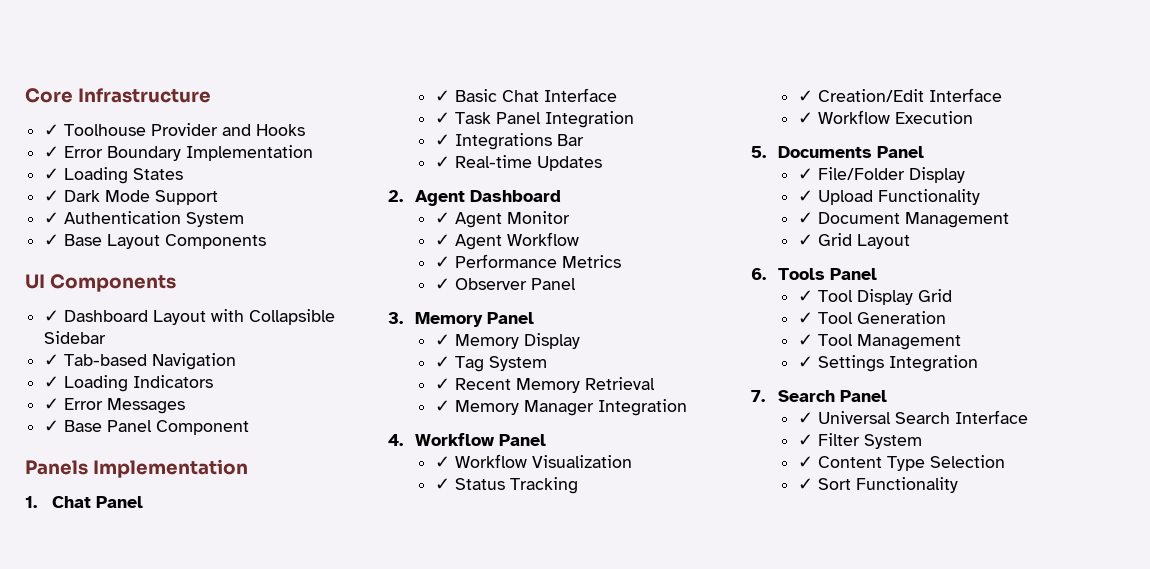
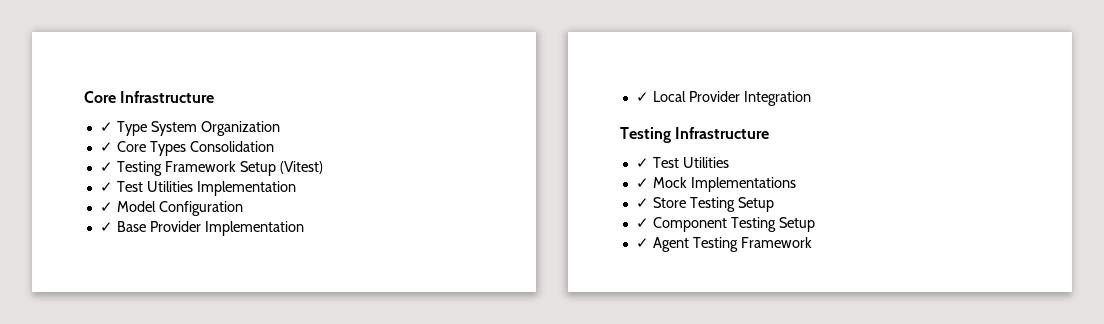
- ✓ Toolhouse Provider and Hooks
- ✓ Error Boundary Implementation
- ✓ Loading States
- ✓ Dark Mode Support
- ✓ Authentication System
- ✓ Base Layout Components
- UI Components
- ✓ Dashboard Layout with Collapsible Sidebar
- ✓ Tab-based Navigation
- ✓ Loading Indicators
- ✓ Error Messages
- ✓ Base Panel Component
- Panels Implementation
- 1. Chat Panel
- ✓ Basic Chat Interface
- ✓ Task Panel Integration
- ✓ Integrations Bar
- ✓ Real-time Updates
- 2. Agent Dashboard
- ✓ Agent Monitor
- ✓ Agent Workflow
- ✓ Performance Metrics
- ✓ Observer Panel
- 3. Memory Panel
- ✓ Memory Display
- ✓ Tag System
- ✓ Recent Memory Retrieval
- ✓ Memory Manager Integration
- 4. Workflow Panel
- ✓ Workflow Visualization
- ✓ Status Tracking
- ✓ Creation/Edit Interface
- ✓ Workflow Execution
- 5. Documents Panel
- ✓ File/Folder Display
- ✓ Upload Functionality
- ✓ Document Management
- ✓ Grid Layout
- 6. Tools Panel
- ✓ Tool Display Grid
- ✓ Tool Generation
- ✓ Tool Management
- ✓ Settings Integration
- 7. Search Panel
- ✓ Universal Search Interface
- ✓ Filter System
- ✓ Content Type Selection
- ✓ Sort Functionality
+ ✓ Type System Organization
+ ✓ Core Types Consolidation
+ ✓ Testing Framework Setup (Vitest)
+ ✓ Test Utilities Implementation
+ ✓ Model Configuration
+ ✓ Base Provider Implementation
+ ✓ Local Provider Integration
+ Testing Infrastructure
+ ✓ Test Utilities
+ ✓ Mock Implementations
+ ✓ Store Testing Setup
+ ✓ Component Testing Setup
+ ✓ Agent Testing Framework

